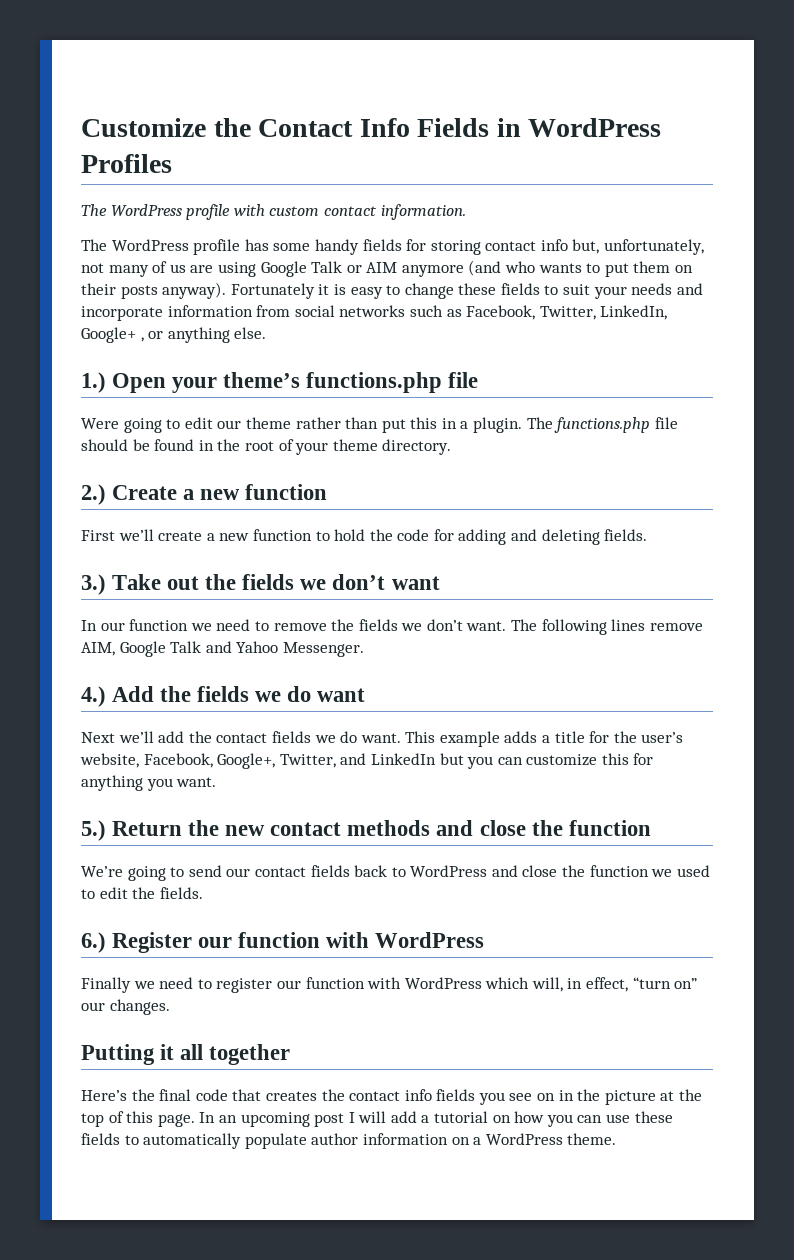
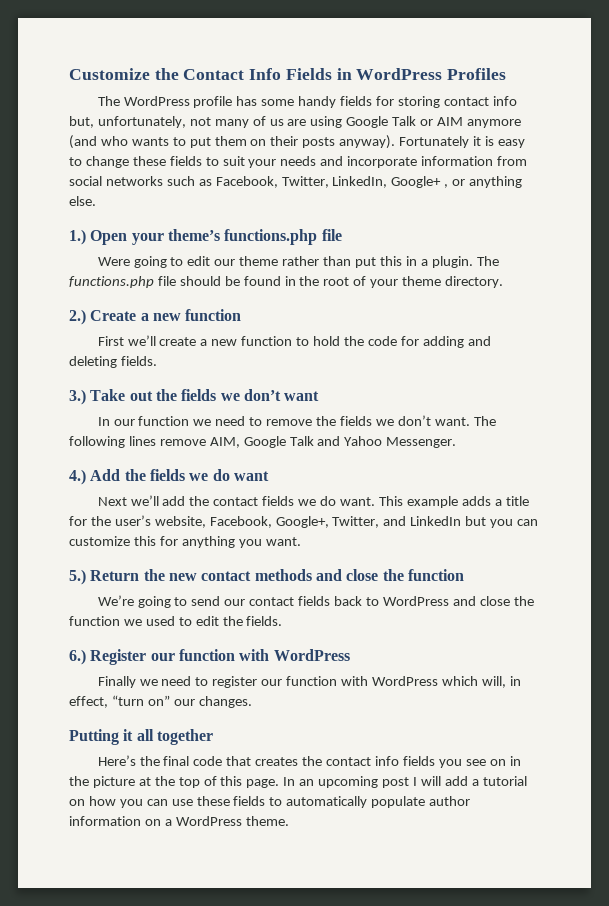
- The WordPress profile with custom contact information.

